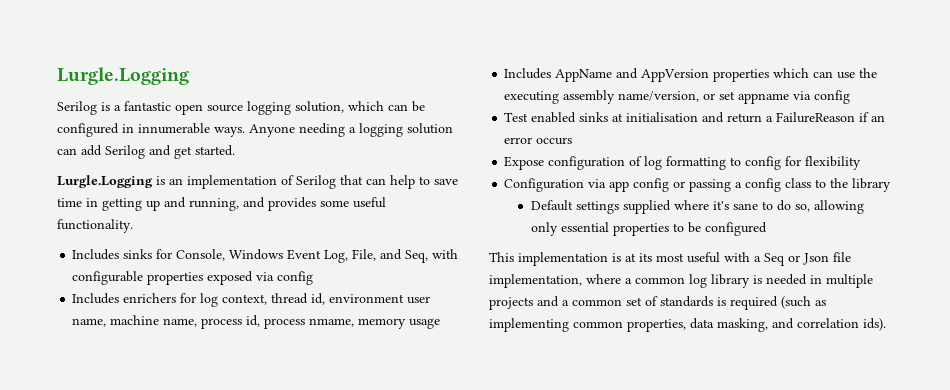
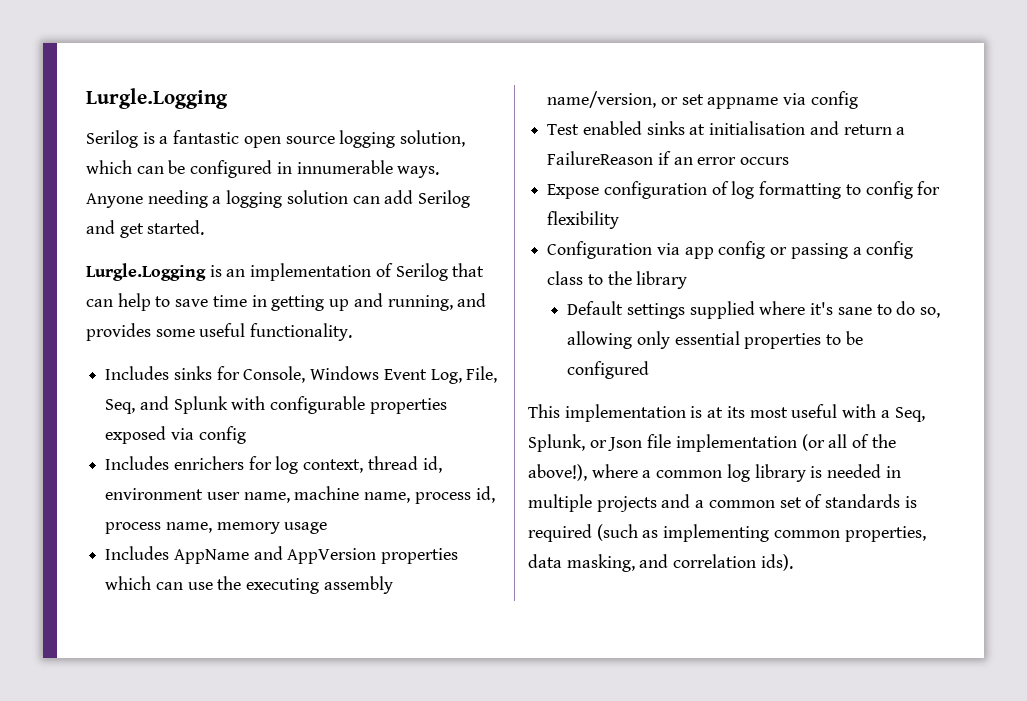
- Includes sinks for Console, Windows Event Log, File, and Seq, with configurable properties exposed via config
+ Includes sinks for Console, Windows Event Log, File, Seq, and Splunk with configurable properties exposed via config
- Includes enrichers for log context, thread id, environment user name, machine name, process id, process nmame, memory usage
+ Includes enrichers for log context, thread id, environment user name, machine name, process id, process name, memory usage
- This implementation is at its most useful with a Seq or Json file implementation, where a common log library is needed in multiple projects and a common set of standards is required (such as implementing common properties, data masking, and correlation ids).
+ This implementation is at its most useful with a Seq, Splunk, or Json file implementation (or all of the above!), where a common log library is needed in multiple projects and a common set of standards is required (such as implementing common properties, data masking, and correlation ids).

